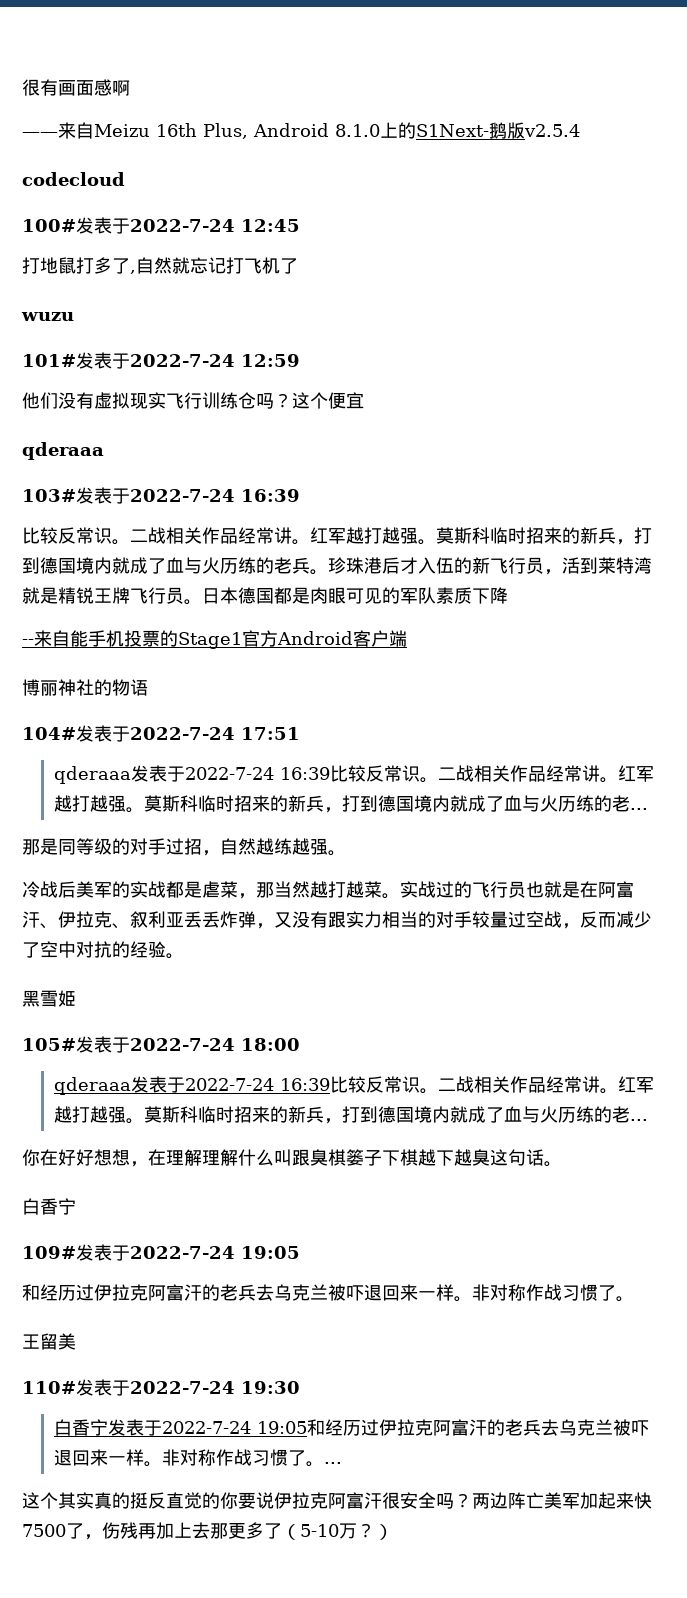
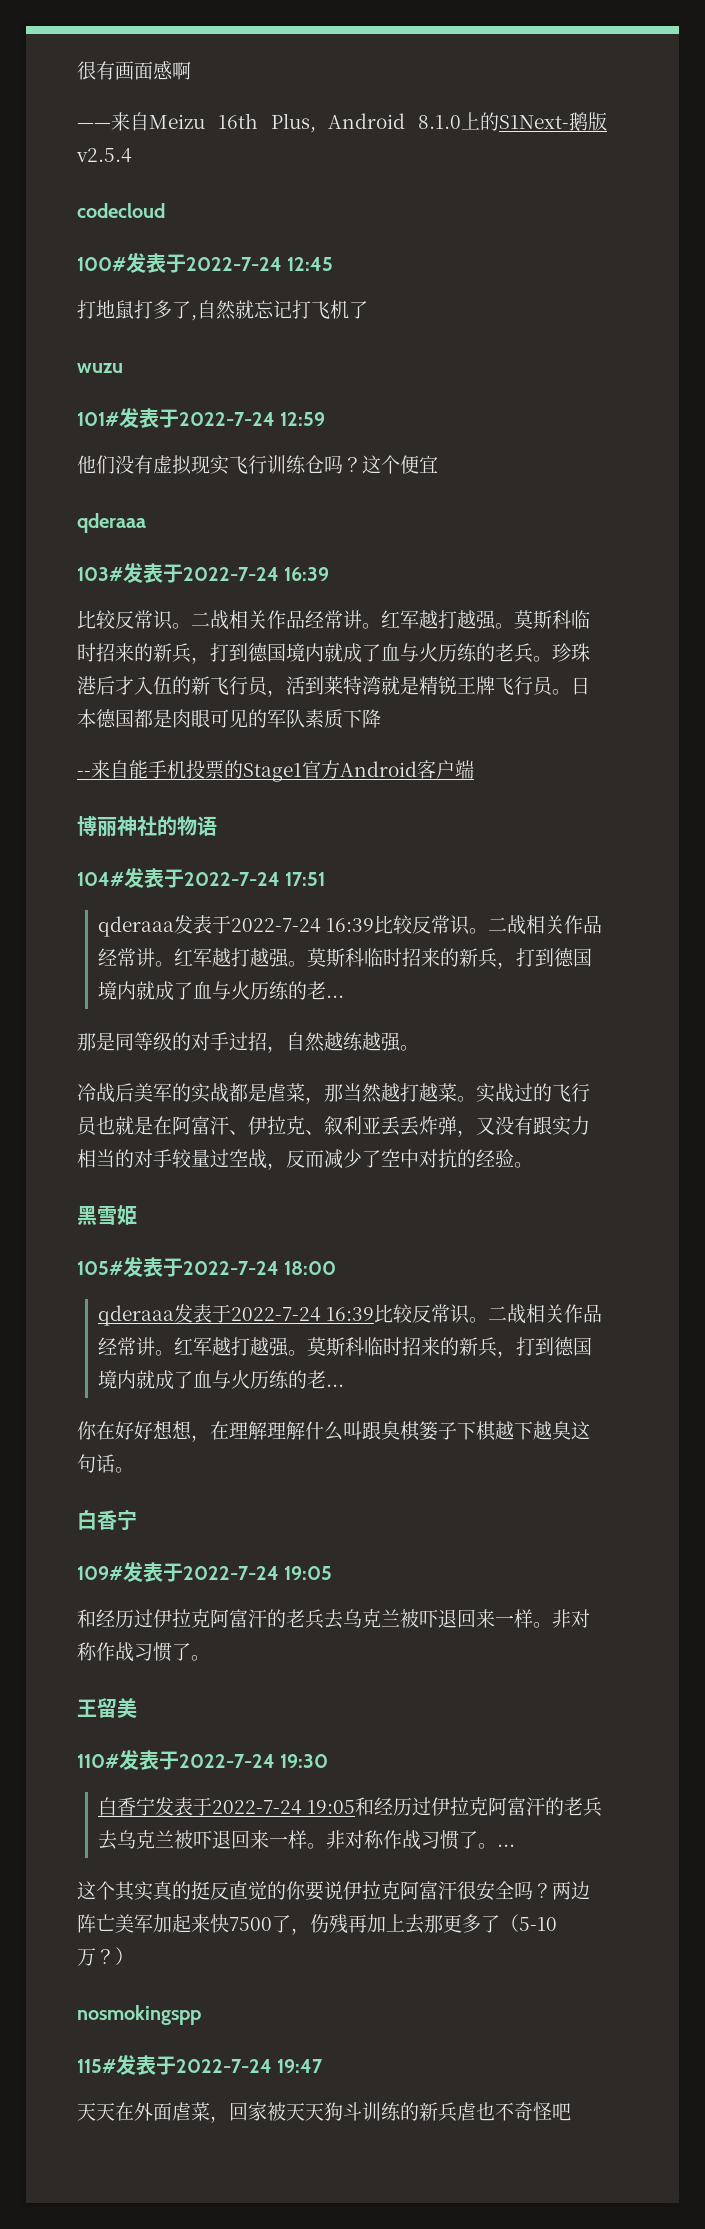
+ nosmokingspp
+ 115#发表于2022-7-24 19:47
+ 天天在外面虐菜，回家被天天狗斗训练的新兵虐也不奇怪吧

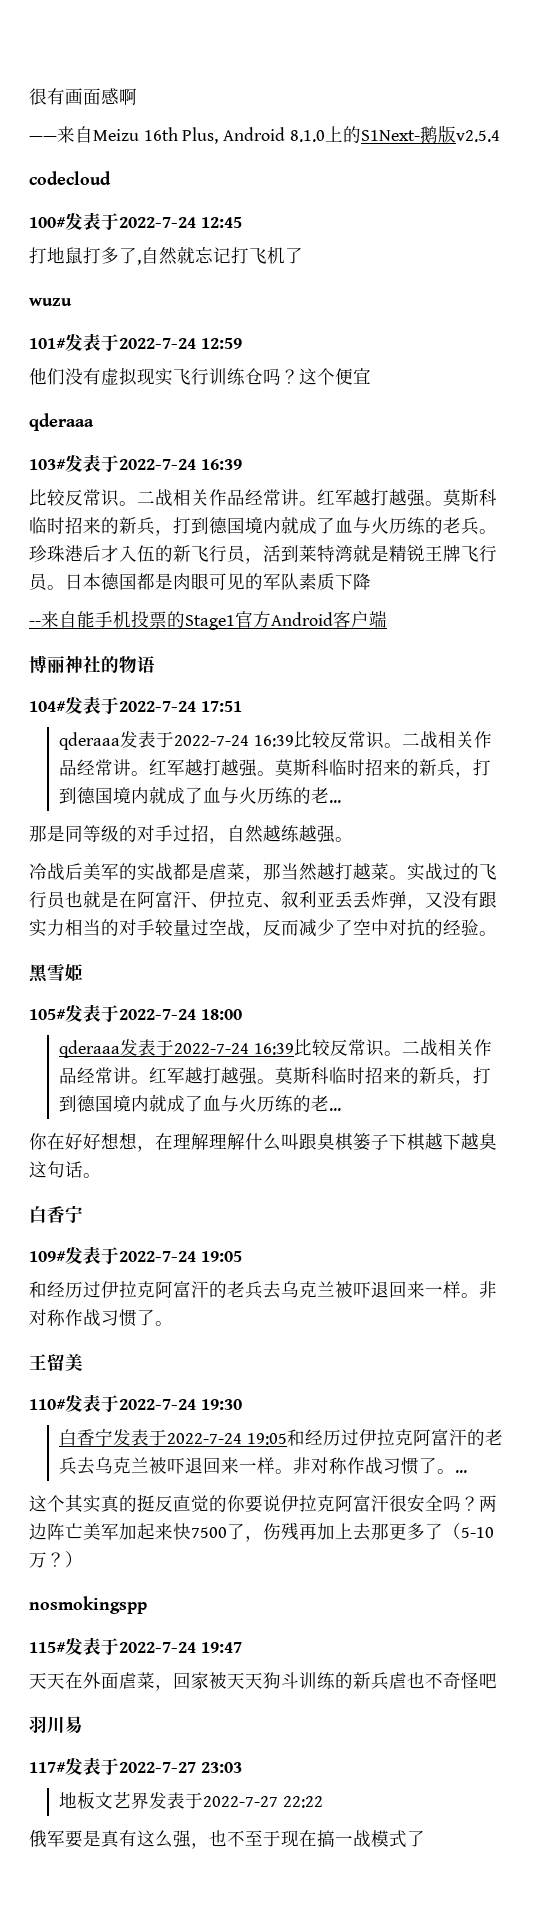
+ 羽川易
+ 117#发表于2022-7-27 23:03
+ 地板文艺界发表于2022-7-27 22:22
+ 俄军要是真有这么强，也不至于现在搞一战模式了

